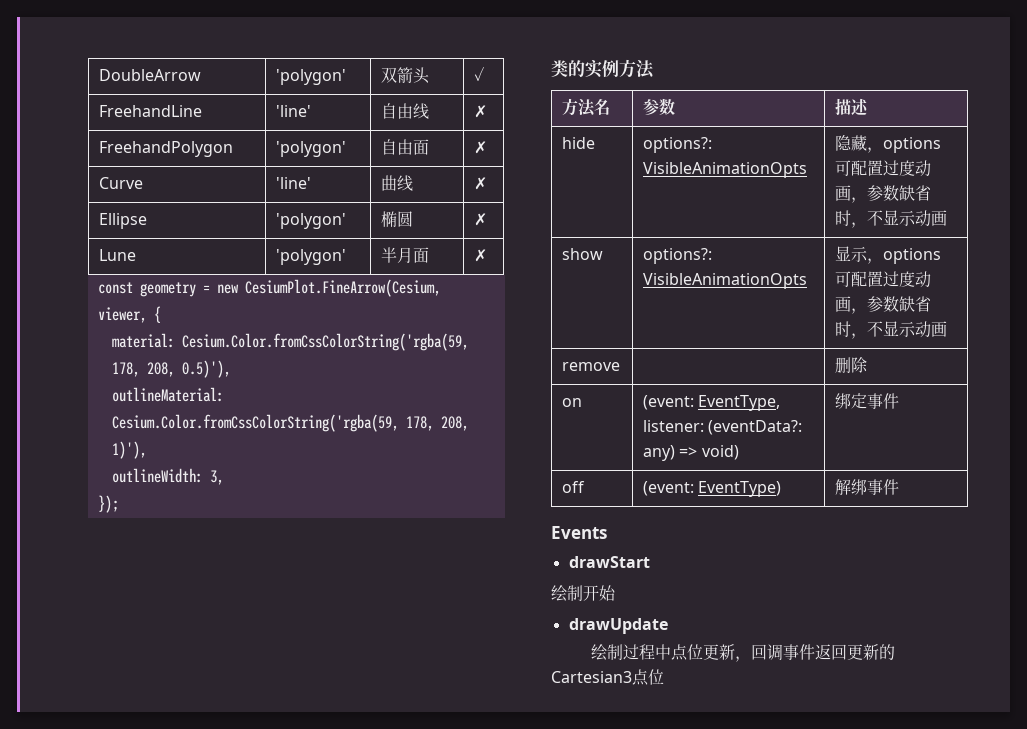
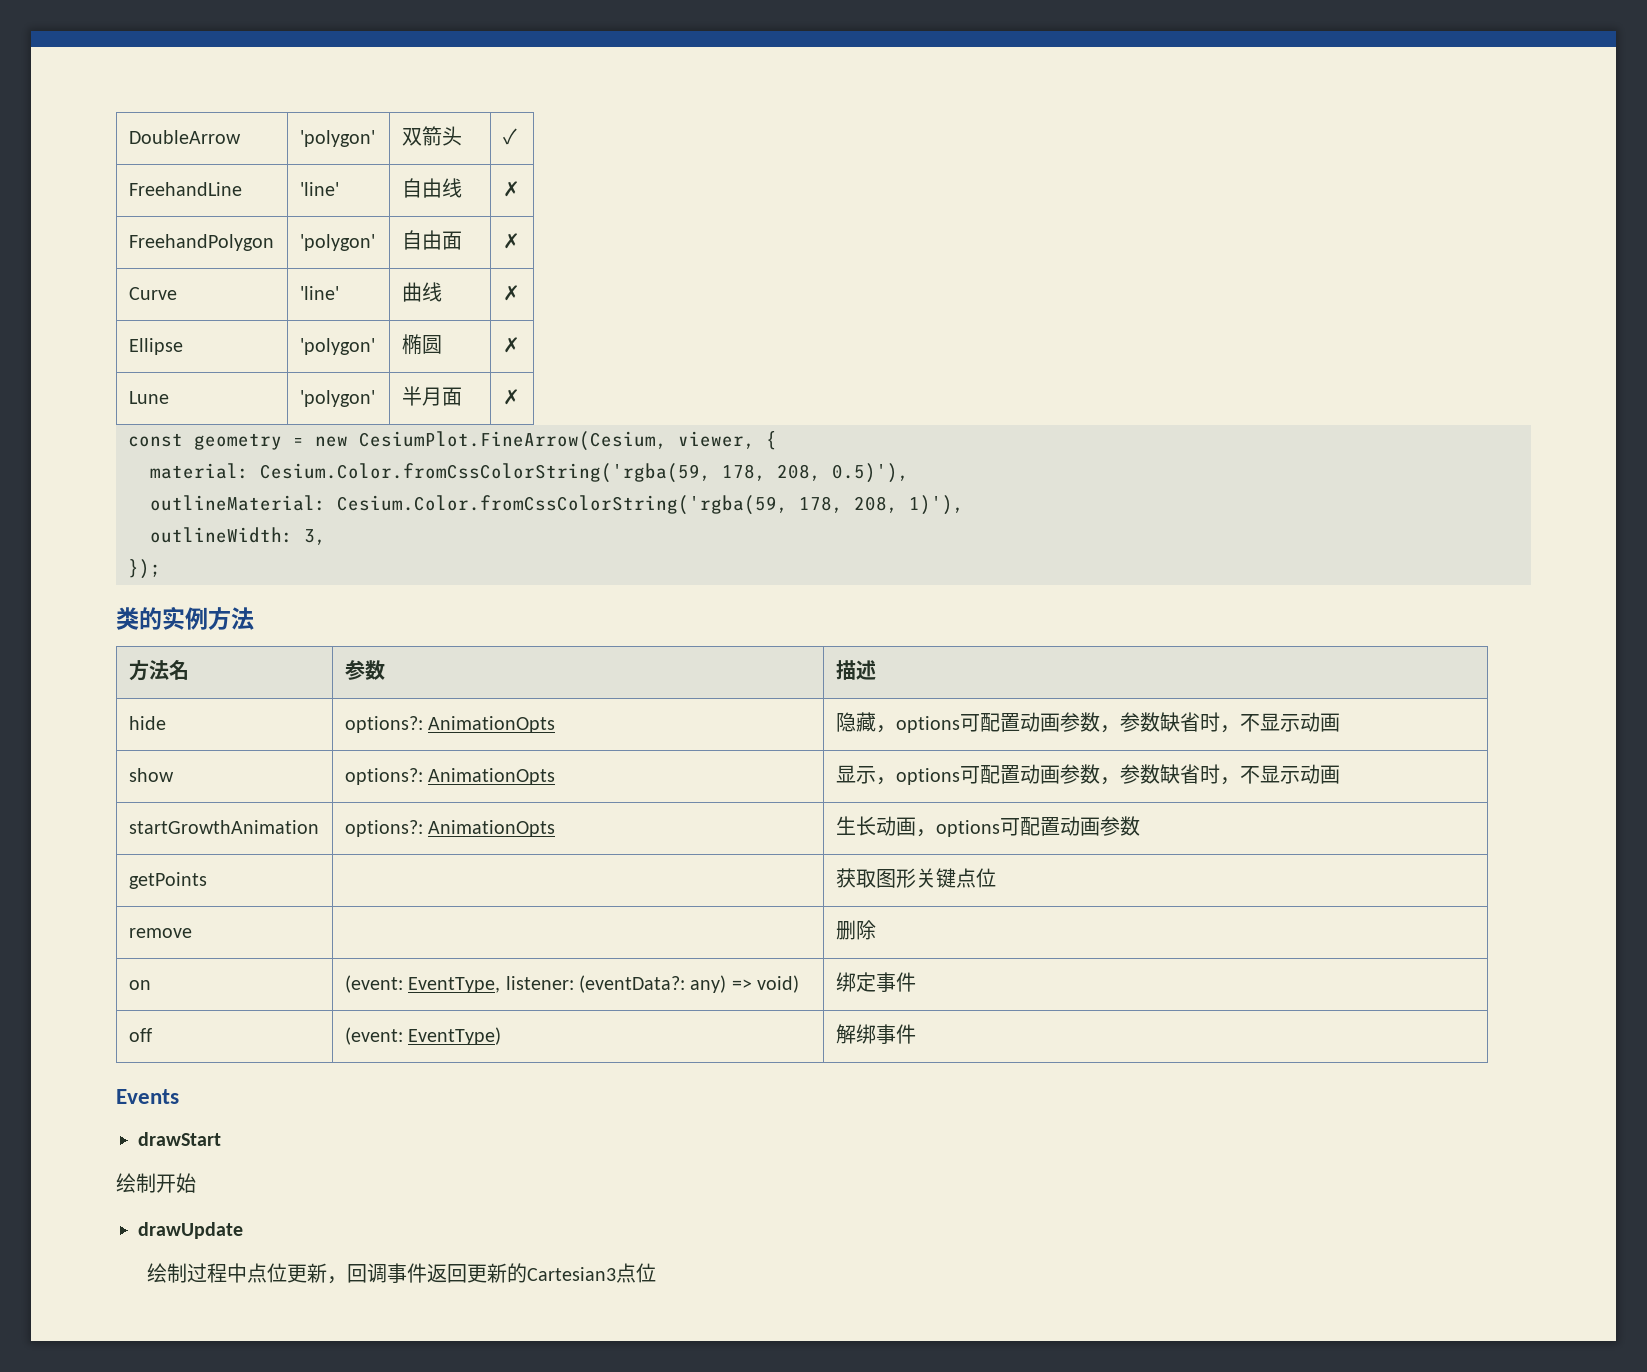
- hide | options?: VisibleAnimationOpts | 隐藏，options可配置过度动画，参数缺省时，不显示动画
+ hide | options?: AnimationOpts | 隐藏，options可配置动画参数，参数缺省时，不显示动画
- show | options?: VisibleAnimationOpts | 显示，options可配置过度动画，参数缺省时，不显示动画
+ show | options?: AnimationOpts | 显示，options可配置动画参数，参数缺省时，不显示动画
+ startGrowthAnimation | options?: AnimationOpts | 生长动画，options可配置动画参数
+ getPoints | | 获取图形关键点位

